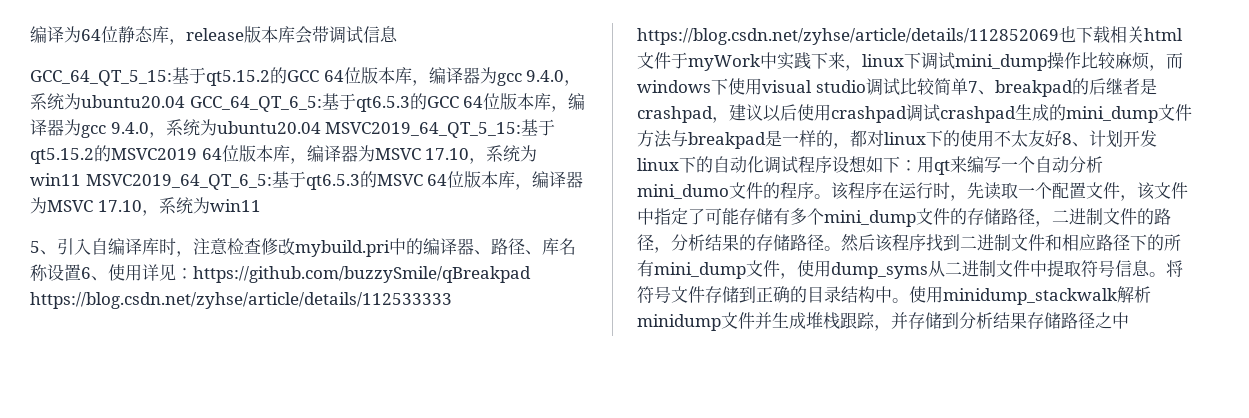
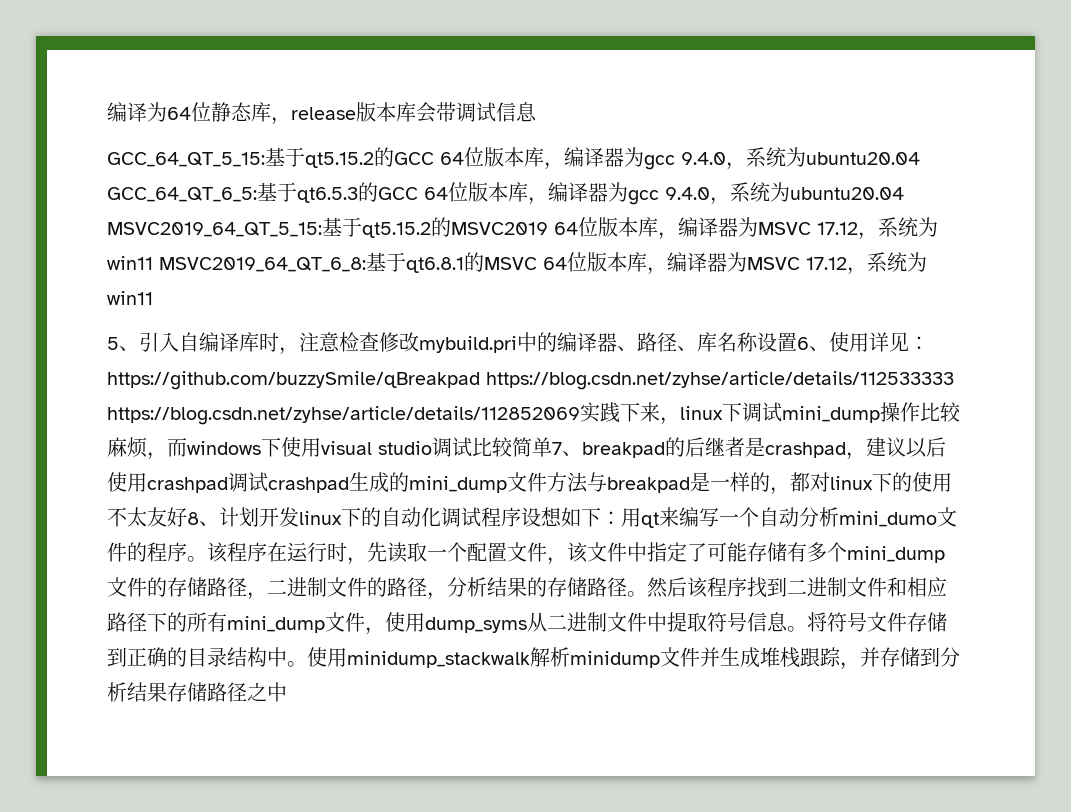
- GCC_64_QT_5_15:基于qt5.15.2的GCC 64位版本库，编译器为gcc 9.4.0，系统为ubuntu20.04 GCC_64_QT_6_5:基于qt6.5.3的GCC 64位版本库，编译器为gcc 9.4.0，系统为ubuntu20.04 MSVC2019_64_QT_5_15:基于qt5.15.2的MSVC2019 64位版本库，编译器为MSVC 17.10，系统为win11 MSVC2019_64_QT_6_5:基于qt6.5.3的MSVC 64位版本库，编译器为MSVC 17.10，系统为win11
+ GCC_64_QT_5_15:基于qt5.15.2的GCC 64位版本库，编译器为gcc 9.4.0，系统为ubuntu20.04 GCC_64_QT_6_5:基于qt6.5.3的GCC 64位版本库，编译器为gcc 9.4.0，系统为ubuntu20.04 MSVC2019_64_QT_5_15:基于qt5.15.2的MSVC2019 64位版本库，编译器为MSVC 17.12，系统为win11 MSVC2019_64_QT_6_8:基于qt6.8.1的MSVC 64位版本库，编译器为MSVC 17.12，系统为win11
- https://github.com/buzzySmile/qBreakpad https://blog.csdn.net/zyhse/article/details/112533333 https://blog.csdn.net/zyhse/article/details/112852069也下载相关html文件于myWork中实践下来，linux下调试mini_dump操作比较麻烦，而windows下使用visual studio调试比较简单7、breakpad的后继者是crashpad，建议以后使用crashpad调试crashpad生成的mini_dump文件方法与breakpad是一样的，都对linux下的使用不太友好8、计划开发linux下的自动化调试程序设想如下：
+ https://github.com/buzzySmile/qBreakpad https://blog.csdn.net/zyhse/article/details/112533333 https://blog.csdn.net/zyhse/article/details/112852069实践下来，linux下调试mini_dump操作比较麻烦，而windows下使用visual studio调试比较简单7、breakpad的后继者是crashpad，建议以后使用crashpad调试crashpad生成的mini_dump文件方法与breakpad是一样的，都对linux下的使用不太友好8、计划开发linux下的自动化调试程序设想如下：

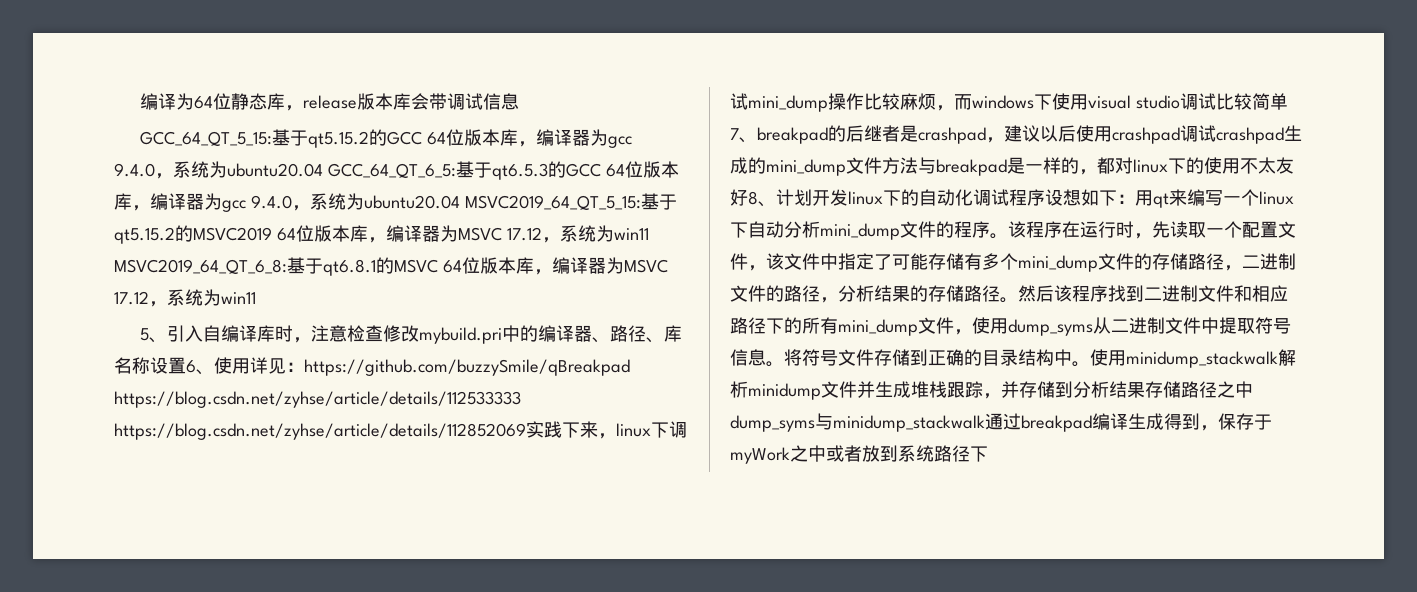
- 用qt来编写一个自动分析mini_dumo文件的程序。
+ 用qt来编写一个linux下自动分析mini_dump文件的程序。
- 使用minidump_stackwalk解析minidump文件并生成堆栈跟踪，并存储到分析结果存储路径之中
+ 使用minidump_stackwalk解析minidump文件并生成堆栈跟踪，并存储到分析结果存储路径之中dump_syms与minidump_stackwalk通过breakpad编译生成得到，保存于myWork之中或者放到系统路径下

